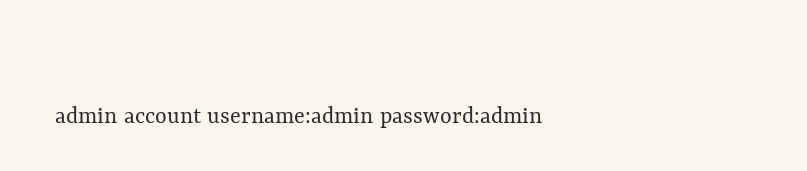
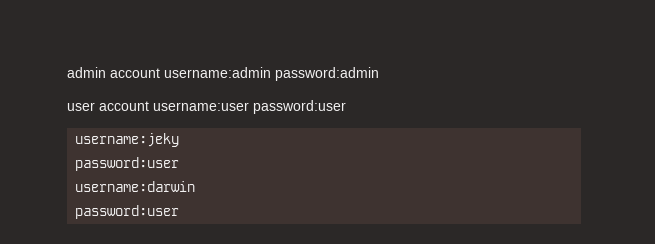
+ user account username:user password:user
+ username:jeky
+ password:user
+ username:darwin
+ password:user

